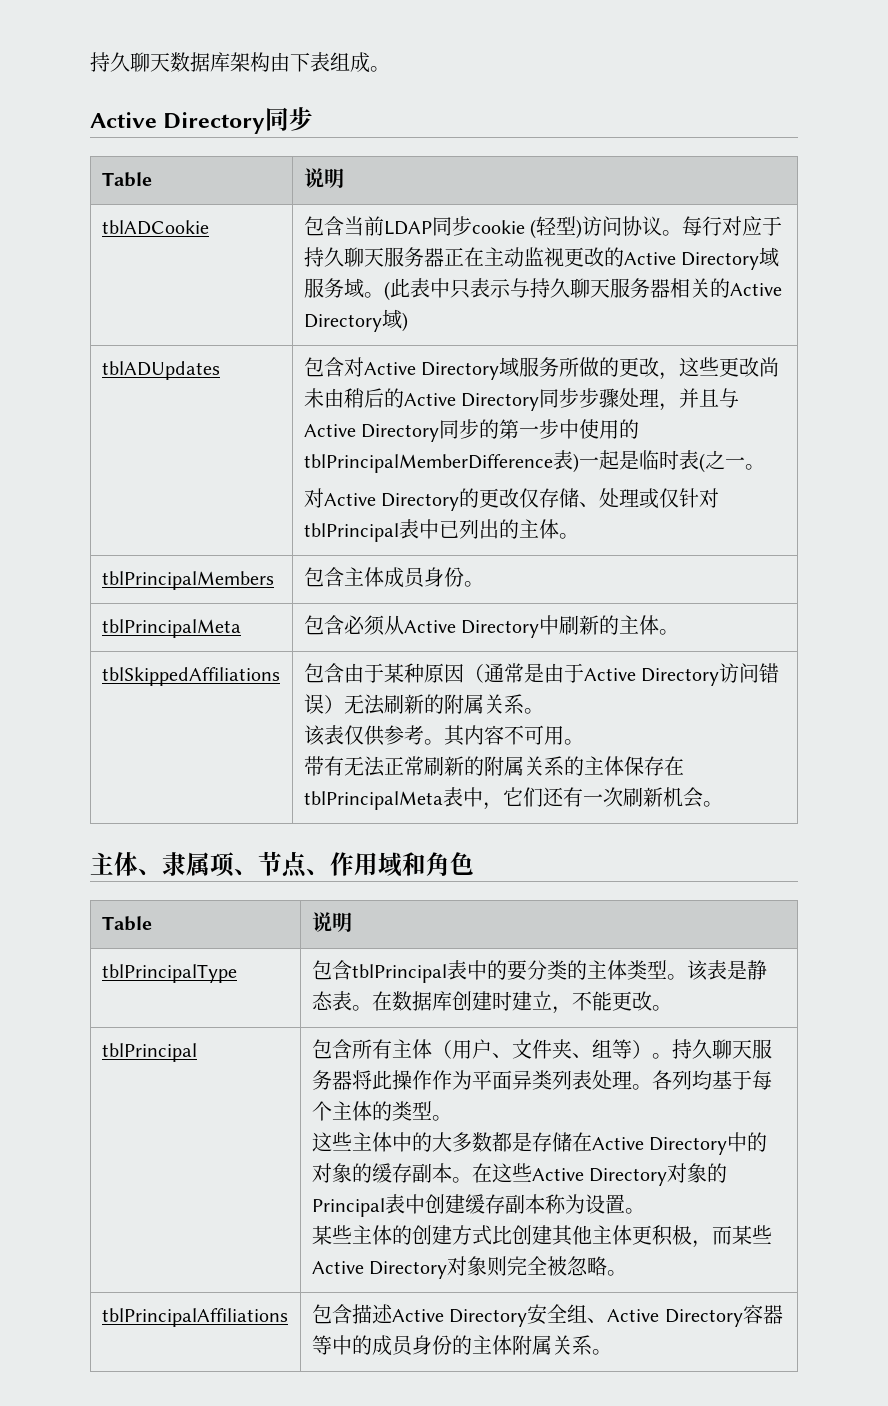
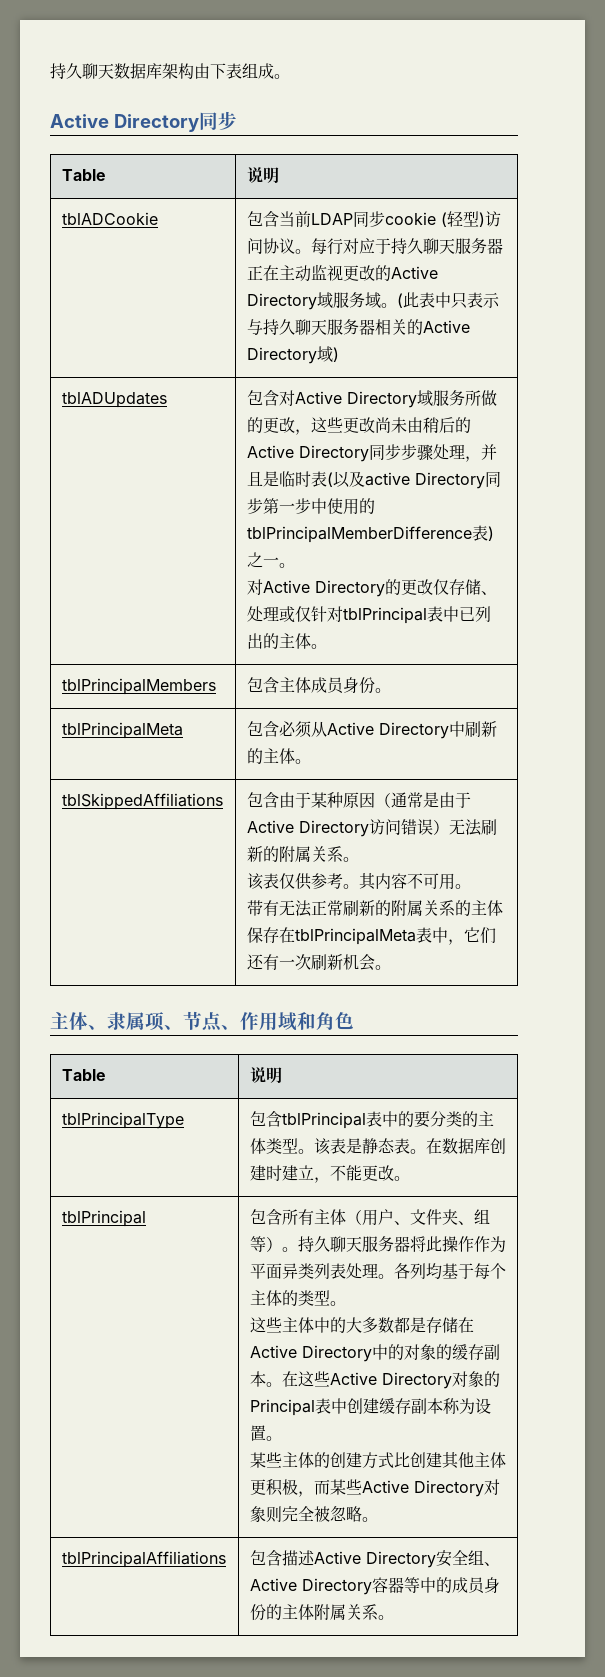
- 包含对Active Directory域服务所做的更改，这些更改尚未由稍后的Active Directory同步步骤处理，并且与Active Directory同步的第一步中使用的tblPrincipalMemberDifference表)一起是临时表(之一。
+ 包含对Active Directory域服务所做的更改，这些更改尚未由稍后的Active Directory同步步骤处理，并且是临时表(以及active Directory同步第一步中使用的tblPrincipalMemberDifference表)之一。

